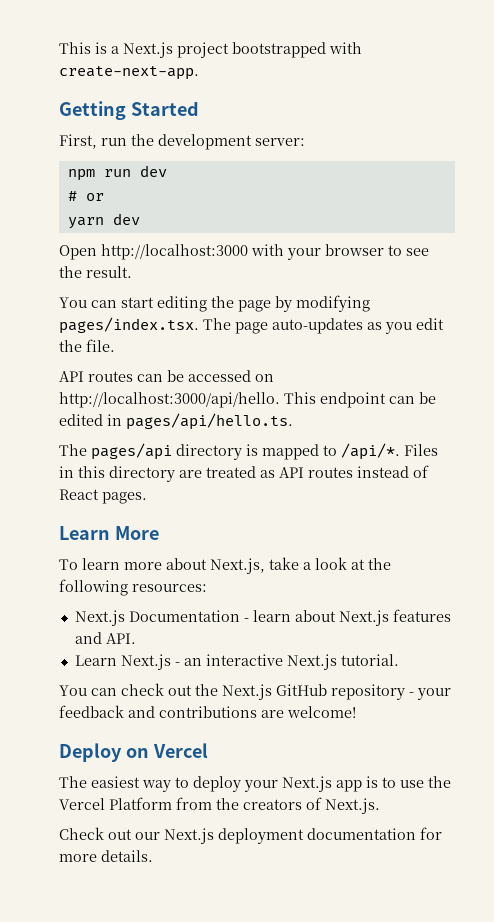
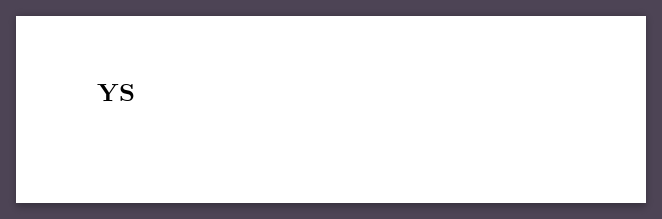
- This is a Next.js project bootstrapped with create-next-app.
- Getting Started
- First, run the development server:
- npm run dev
- # or
- yarn dev
- Open http://localhost:3000 with your browser to see the result.
- You can start editing the page by modifying pages/index.tsx. The page auto-updates as you edit the file.
- API routes can be accessed on http://localhost:3000/api/hello. This endpoint can be edited in pages/api/hello.ts.
- The pages/api directory is mapped to /api/*. Files in this directory are treated as API routes instead of React pages.
- Learn More
- To learn more about Next.js, take a look at the following resources:
- Next.js Documentation - learn about Next.js features and API.
- Learn Next.js - an interactive Next.js tutorial.
- You can check out the Next.js GitHub repository - your feedback and contributions are welcome!
- Deploy on Vercel
- The easiest way to deploy your Next.js app is to use the Vercel Platform from the creators of Next.js.
- Check out our Next.js deployment documentation for more details.
+ YS

